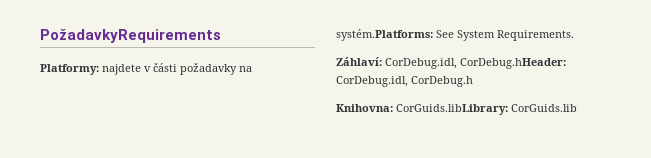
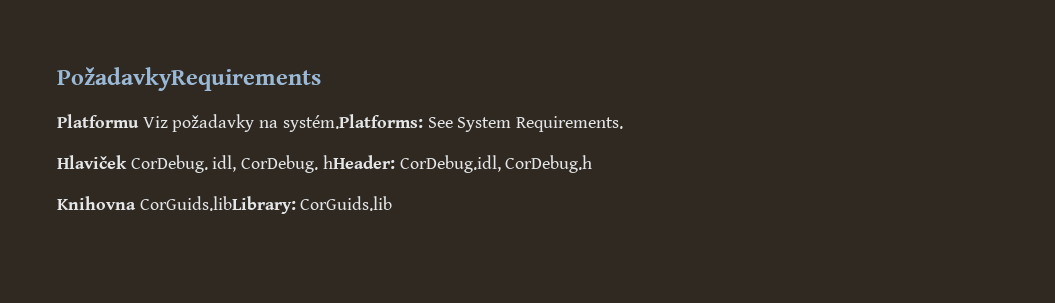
- Platformy: najdete v části požadavky na systém.Platforms: See System Requirements.
+ Platformu Viz požadavky na systém.Platforms: See System Requirements.
- Záhlaví: CorDebug.idl, CorDebug.hHeader: CorDebug.idl, CorDebug.h
+ Hlaviček CorDebug. idl, CorDebug. hHeader: CorDebug.idl, CorDebug.h
- Knihovna: CorGuids.libLibrary: CorGuids.lib
+ Knihovna CorGuids.libLibrary: CorGuids.lib

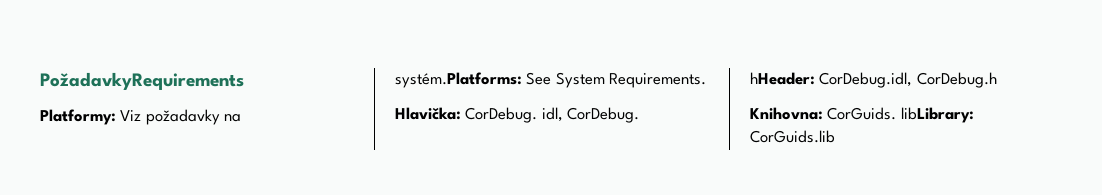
- Platformu Viz požadavky na systém.Platforms: See System Requirements.
+ Platformy: Viz požadavky na systém.Platforms: See System Requirements.
- Hlaviček CorDebug. idl, CorDebug. hHeader: CorDebug.idl, CorDebug.h
+ Hlavička: CorDebug. idl, CorDebug. hHeader: CorDebug.idl, CorDebug.h
- Knihovna CorGuids.libLibrary: CorGuids.lib
+ Knihovna: CorGuids. libLibrary: CorGuids.lib

